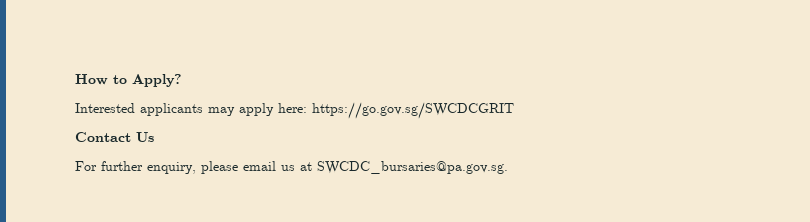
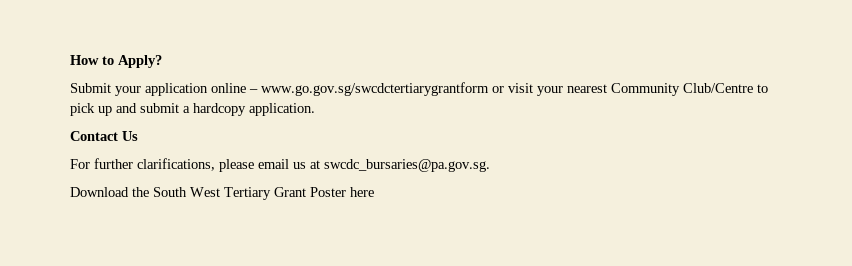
- Interested applicants may apply here: https://go.gov.sg/SWCDCGRIT
+ Submit your application online – www.go.gov.sg/swcdctertiarygrantform or visit your nearest Community Club/Centre to pick up and submit a hardcopy application.
- For further enquiry, please email us at SWCDC_bursaries@pa.gov.sg.
+ For further clarifications, please email us at swcdc_bursaries@pa.gov.sg.
+ Download the South West Tertiary Grant Poster here

